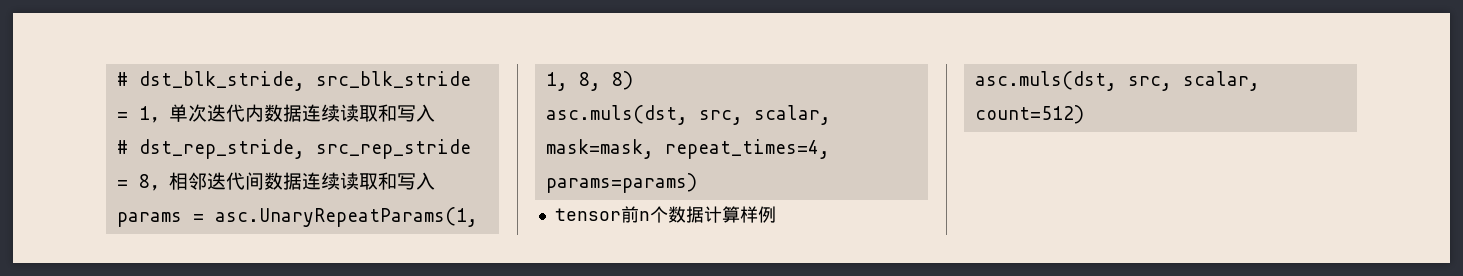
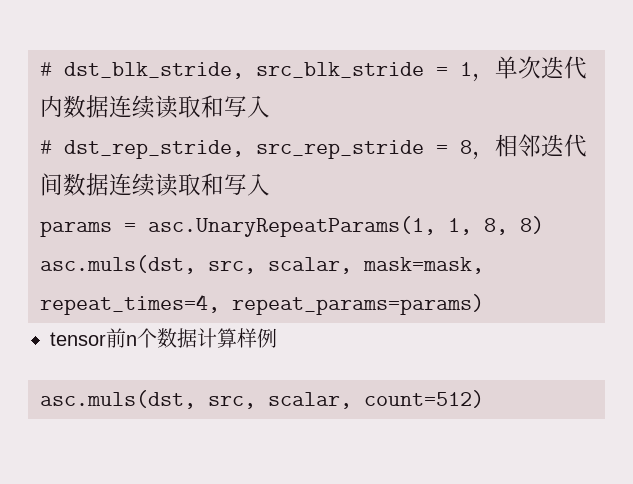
- asc.muls(dst, src, scalar, mask=mask, repeat_times=4, params=params)
+ asc.muls(dst, src, scalar, mask=mask, repeat_times=4, repeat_params=params)

